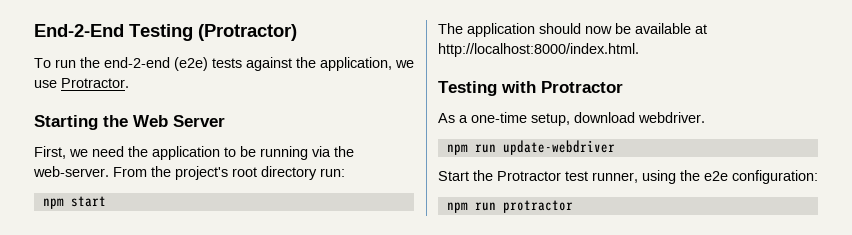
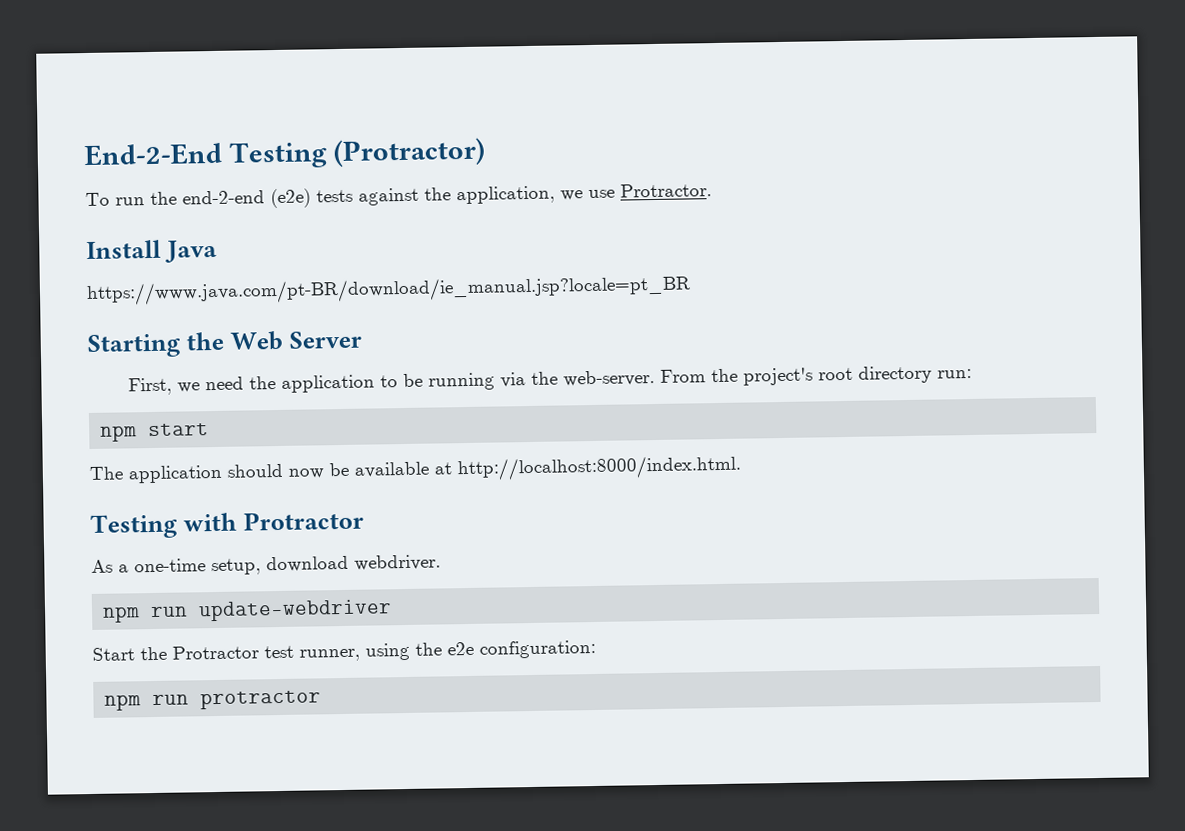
+ Install Java
+ https://www.java.com/pt-BR/download/ie_manual.jsp?locale=pt_BR

